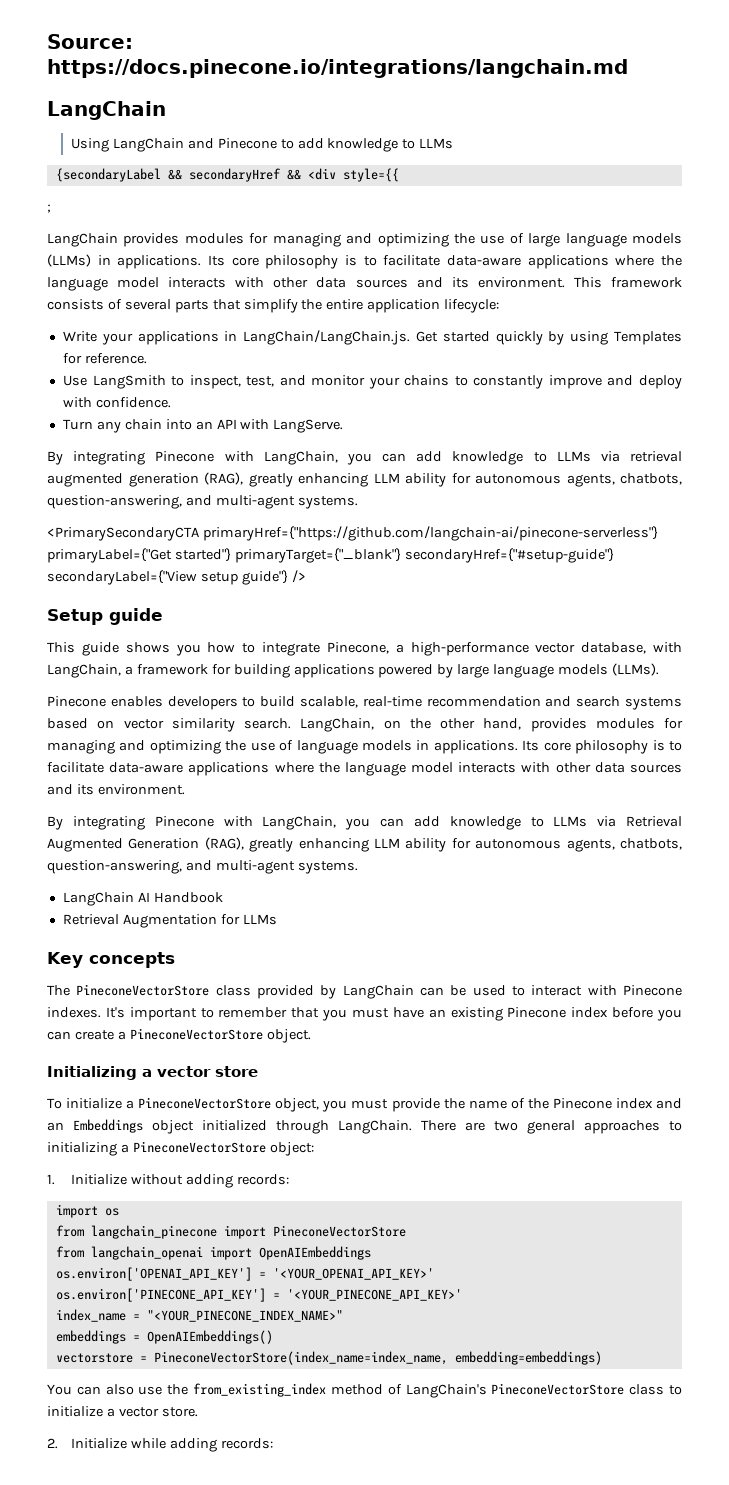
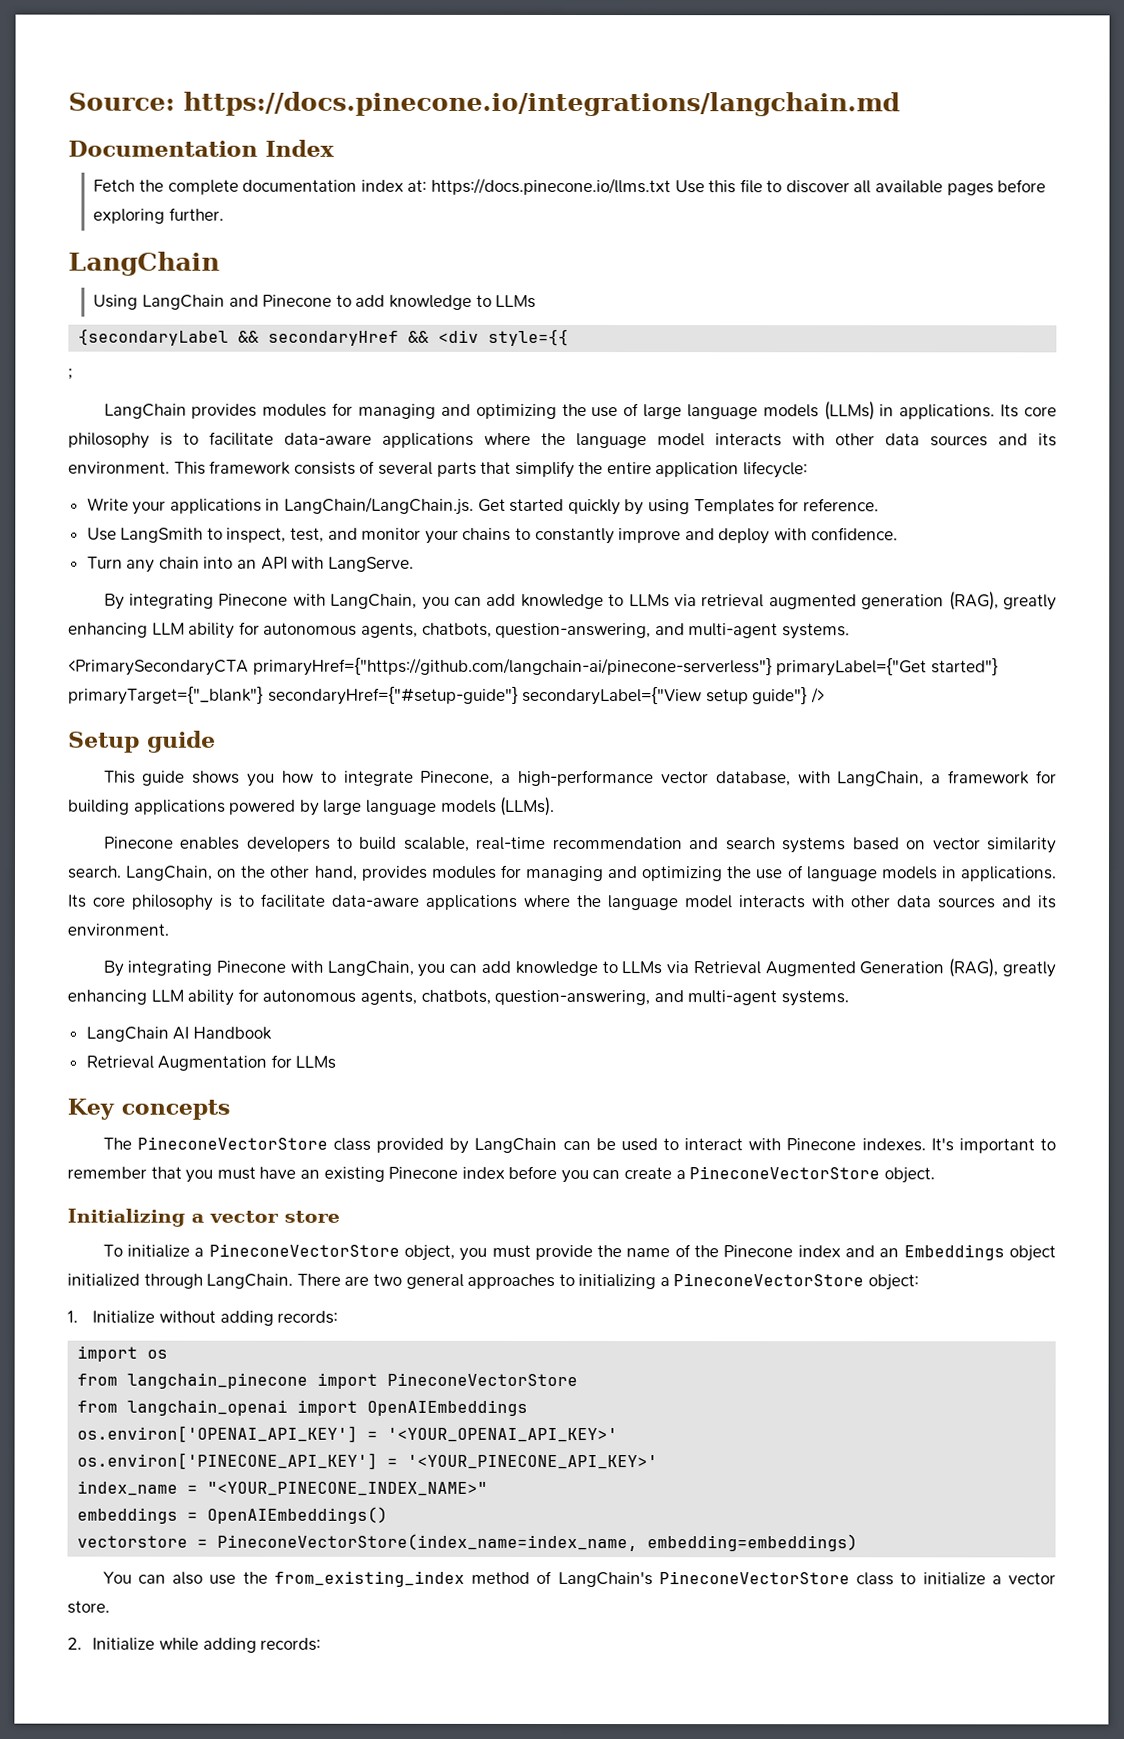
+ Documentation Index
+ Fetch the complete documentation index at: https://docs.pinecone.io/llms.txt Use this file to discover all available pages before exploring further.

